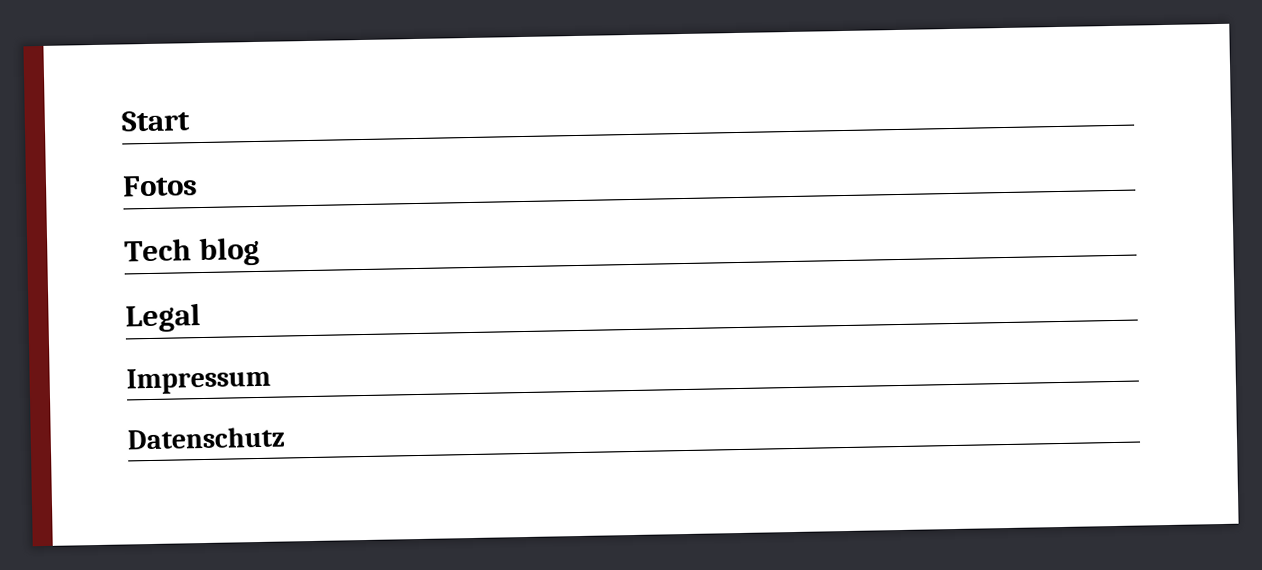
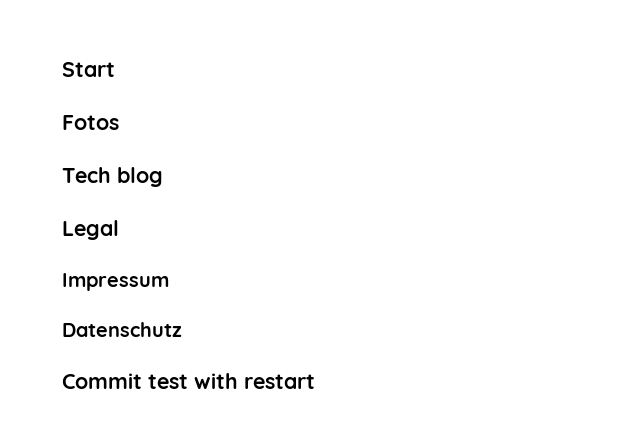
+ Commit test with restart

